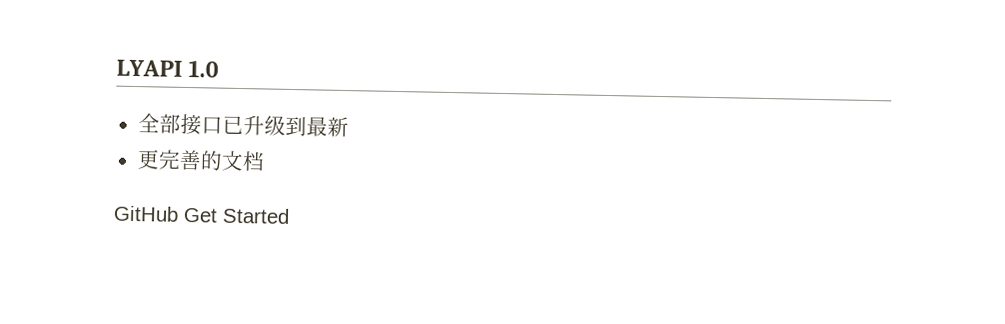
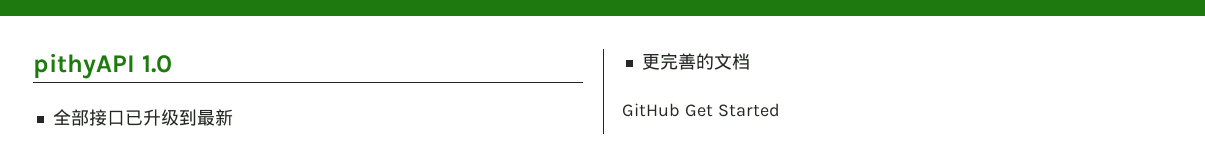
- LYAPI 1.0
+ pithyAPI 1.0

